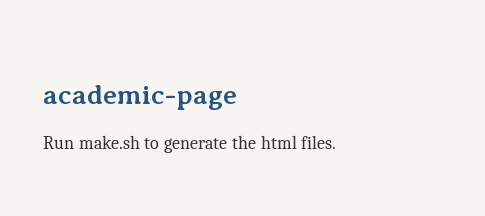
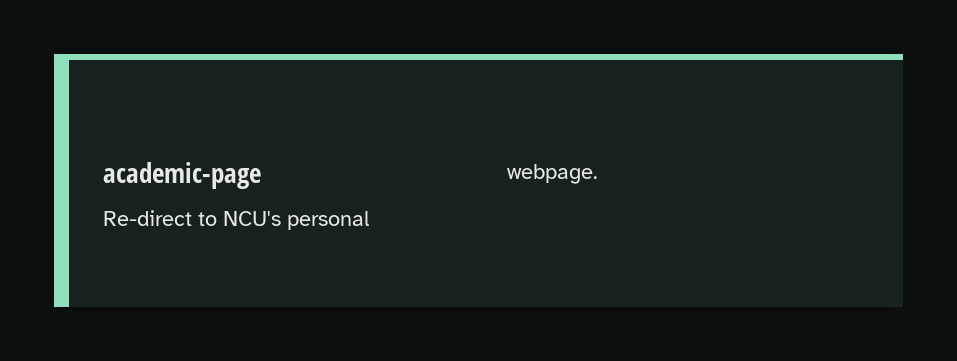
- Run make.sh to generate the html files.
+ Re-direct to NCU's personal webpage.

